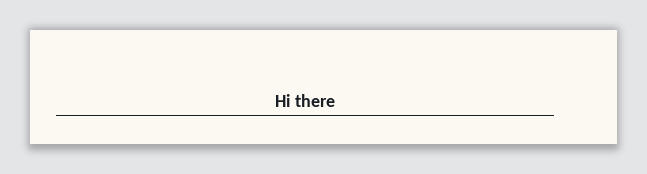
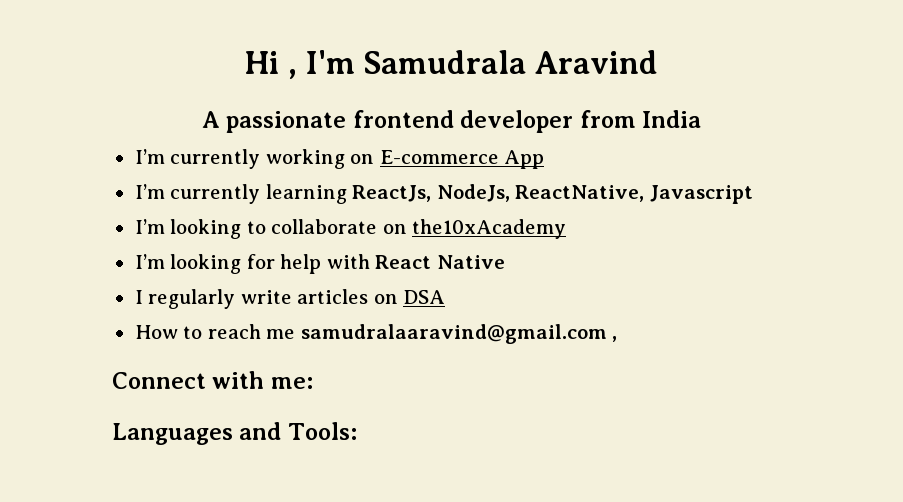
- Hi there
+ Hi , I'm Samudrala Aravind
+ A passionate frontend developer from India
+ I’m currently working on E-commerce App
+ I’m currently learning ReactJs, NodeJs, ReactNative, Javascript
+ I’m looking to collaborate on the10xAcademy
+ I’m looking for help with React Native
+ I regularly write articles on DSA
+ How to reach me samudralaaravind@gmail.com ,
+ Connect with me:
+ Languages and Tools:

